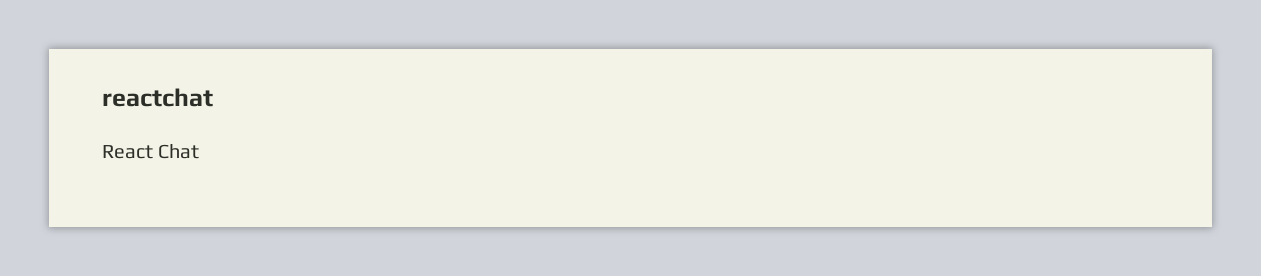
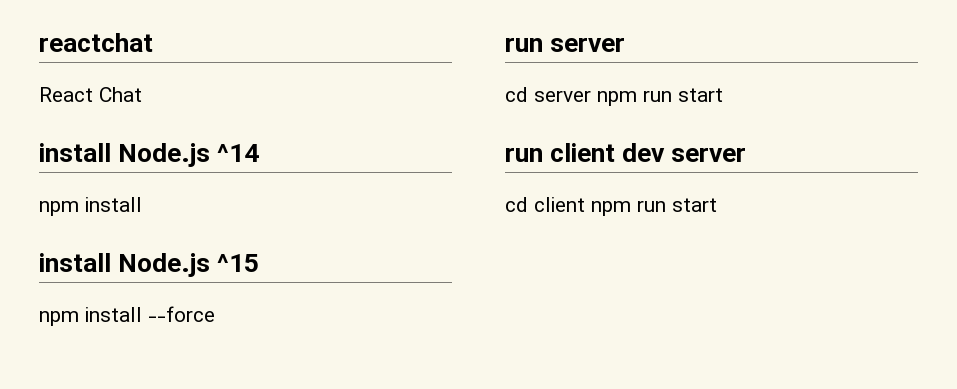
+ install Node.js ^14
+ npm install
+ install Node.js ^15
+ npm install --force
+ run server
+ cd server npm run start
+ run client dev server
+ cd client npm run start

